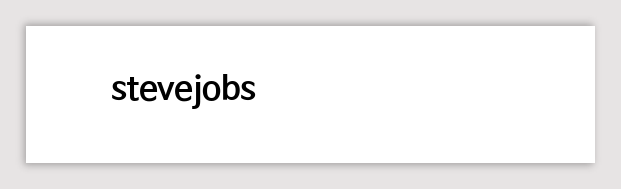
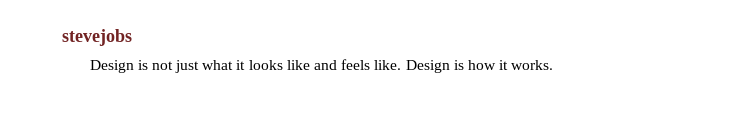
+ Design is not just what it looks like and feels like. Design is how it works.

